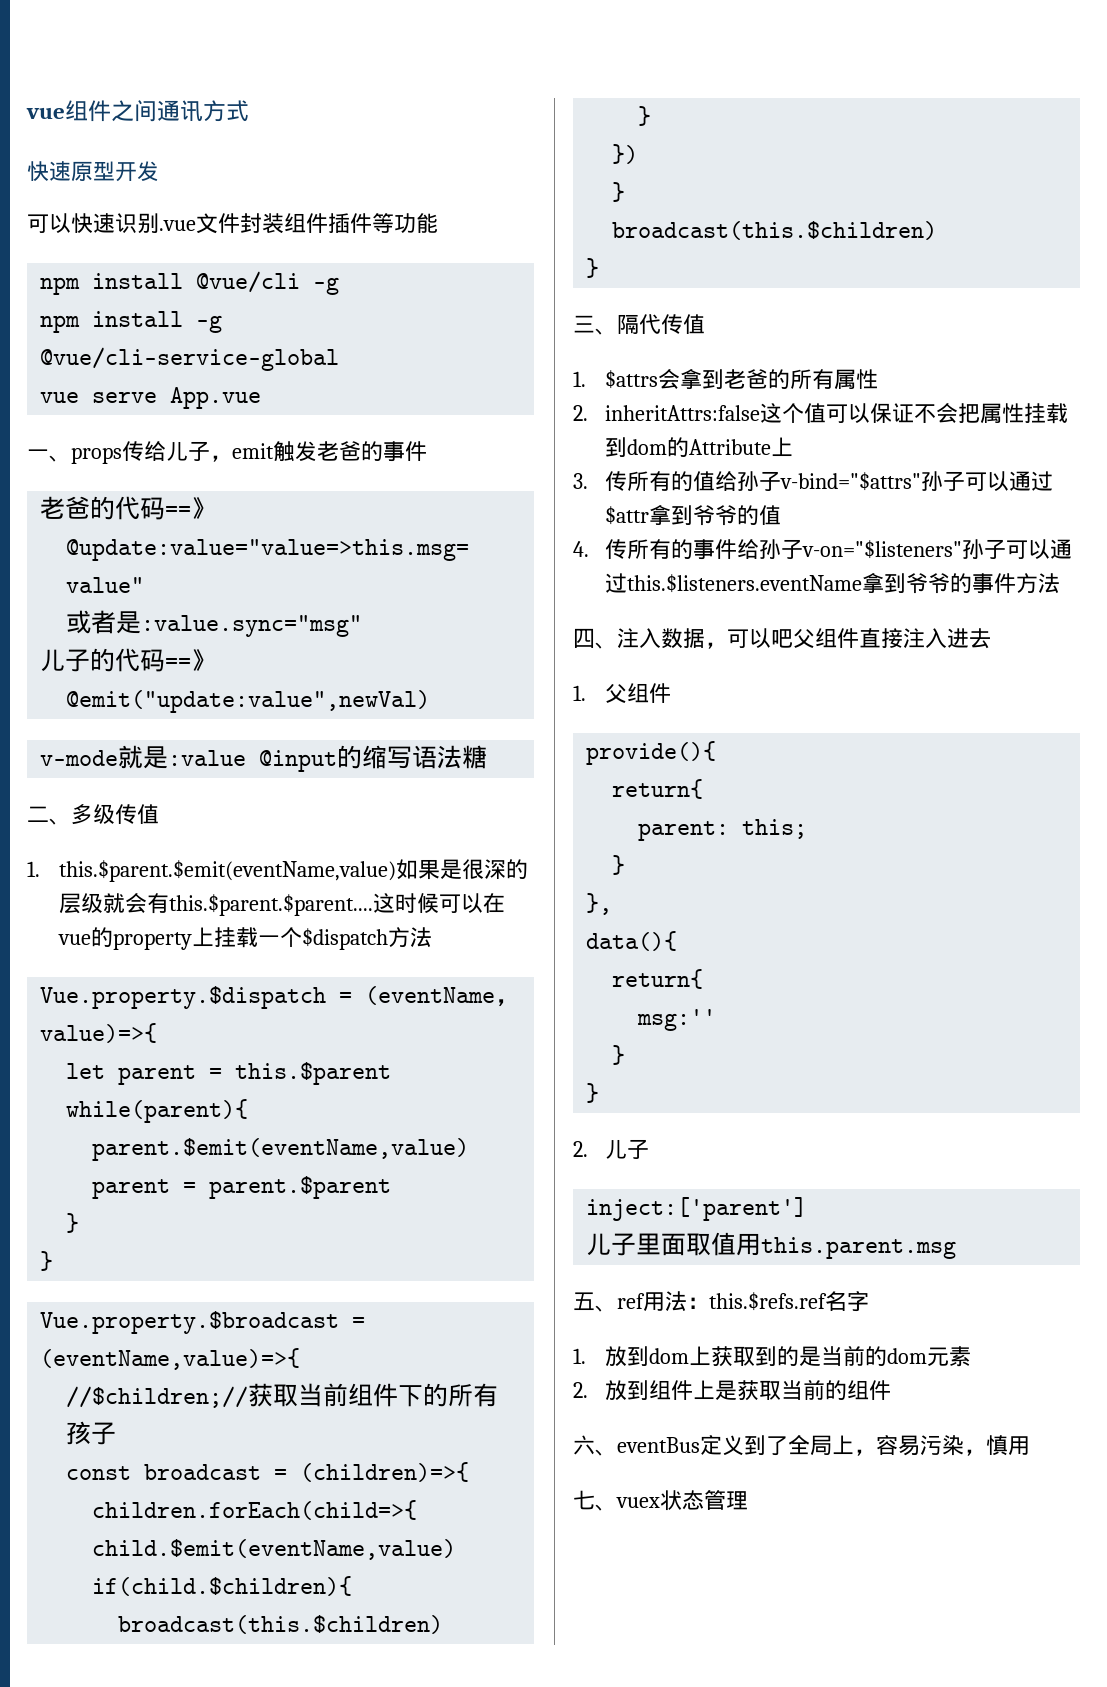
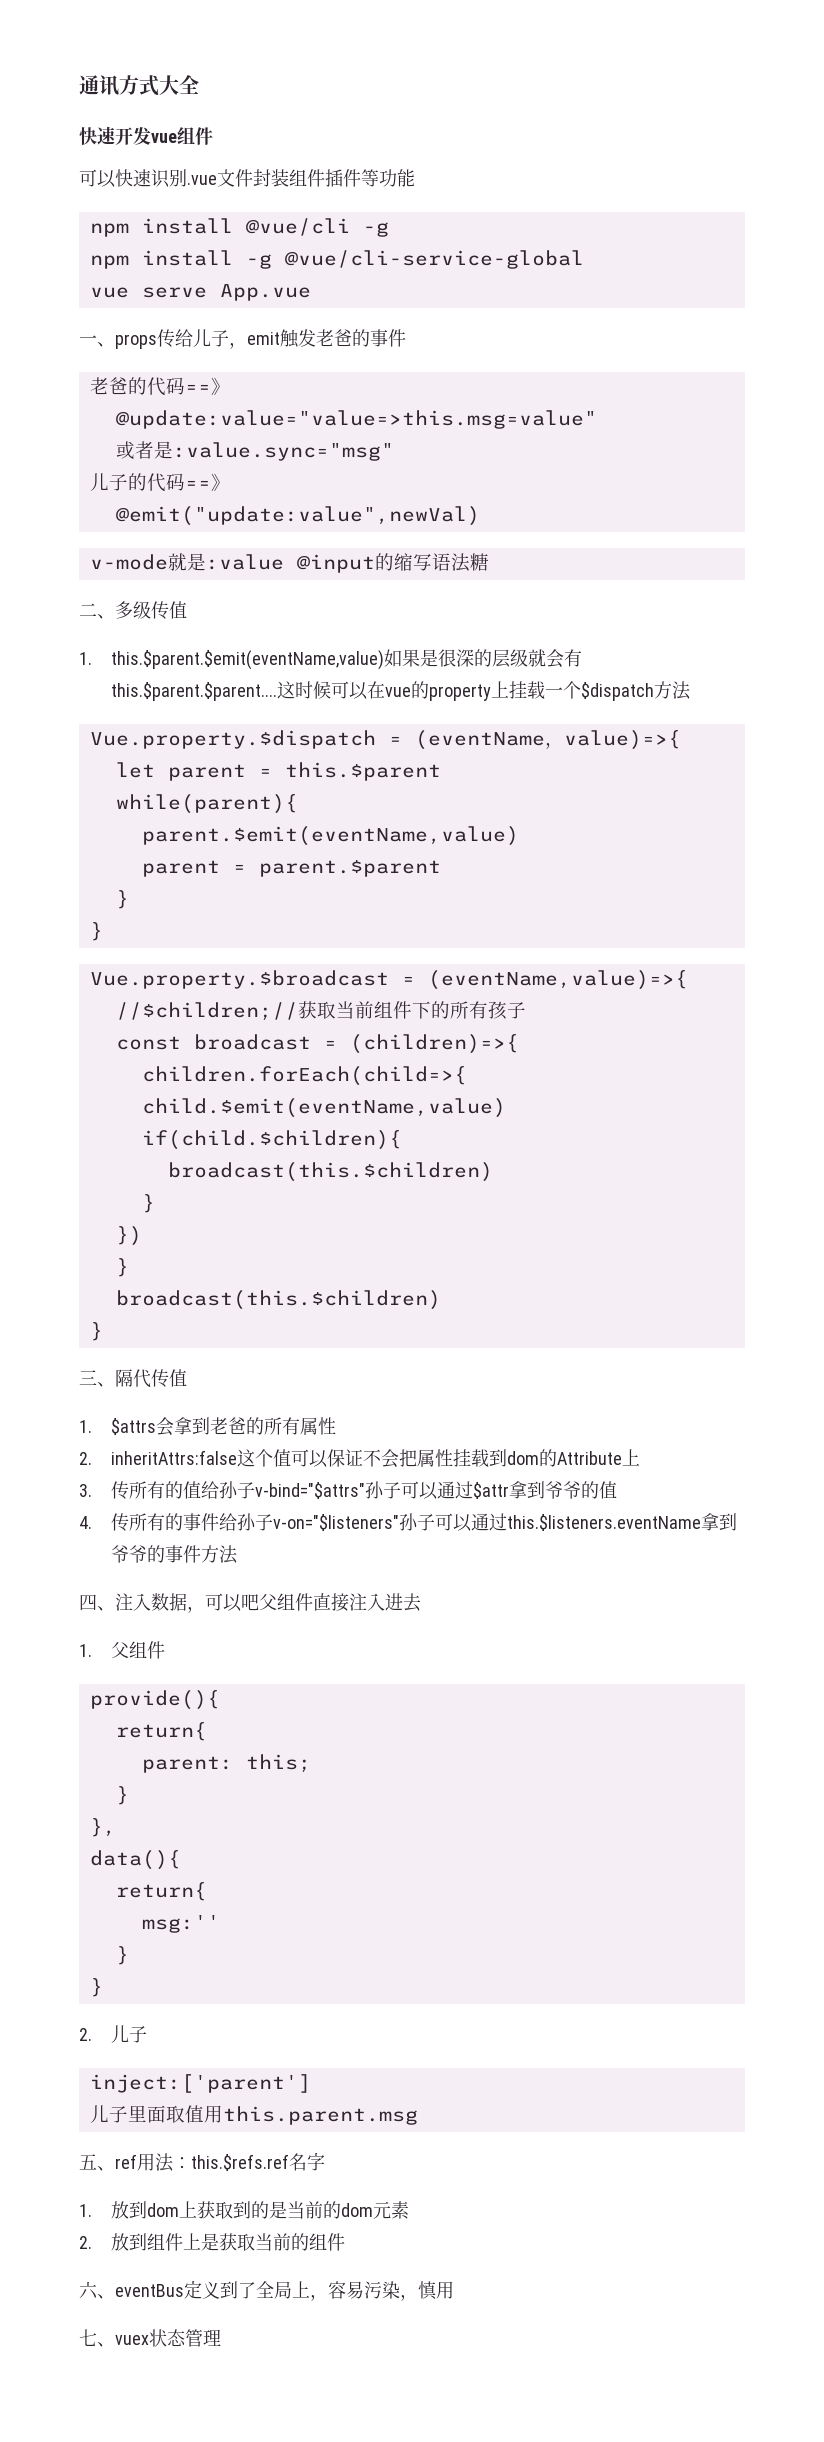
- vue组件之间通讯方式
- 快速原型开发
+ 通讯方式大全
+ 快速开发vue组件

